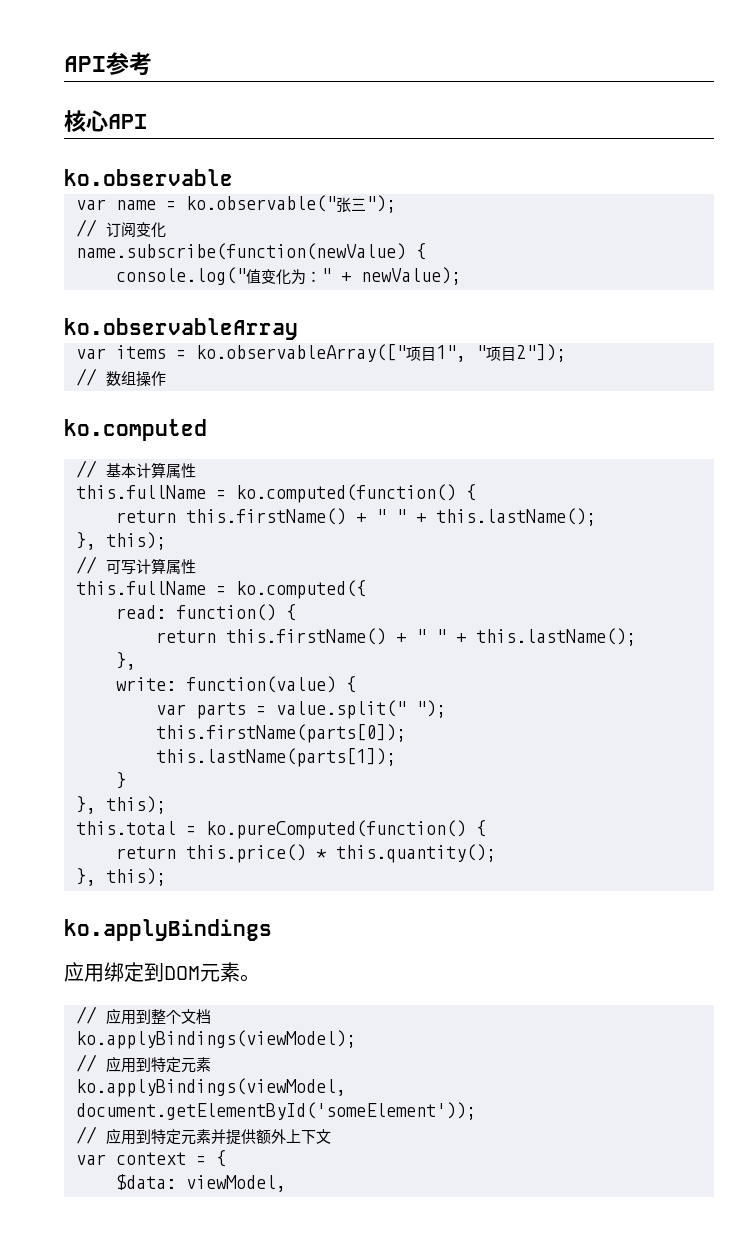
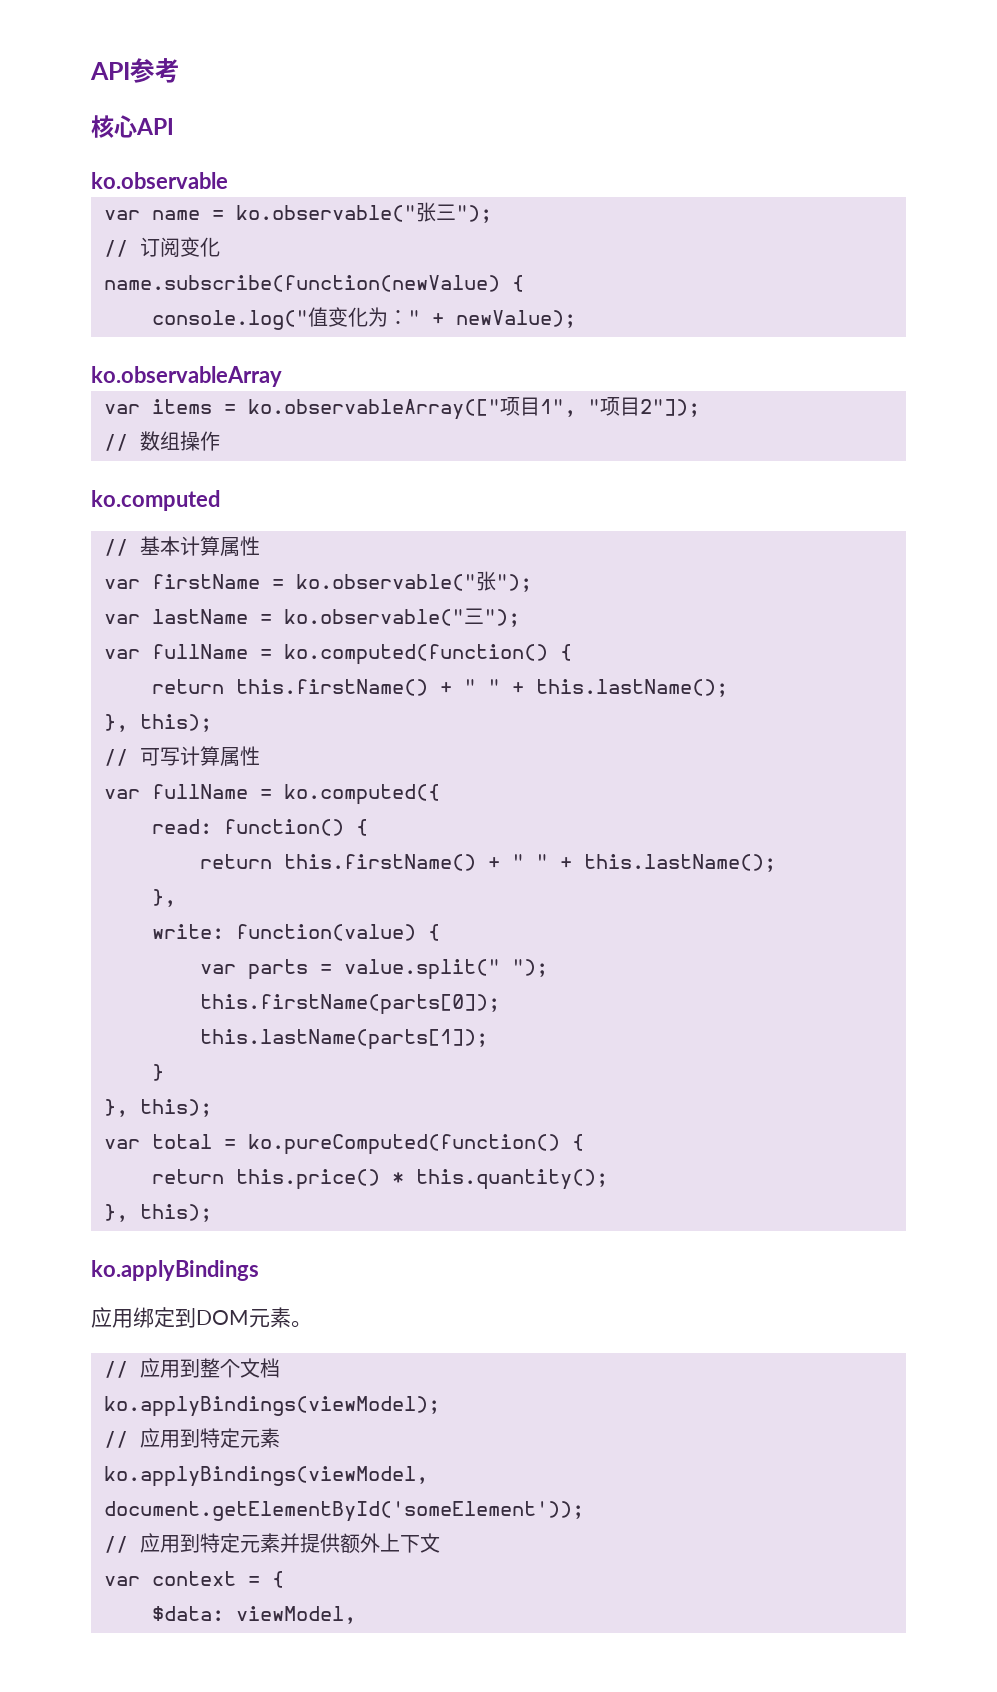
- this.fullName = ko.computed(function() {
+ var firstName = ko.observable("张");
+ var lastName = ko.observable("三");
+ var fullName = ko.computed(function() {
- this.fullName = ko.computed({
+ var fullName = ko.computed({
- this.total = ko.pureComputed(function() {
+ var total = ko.pureComputed(function() {

